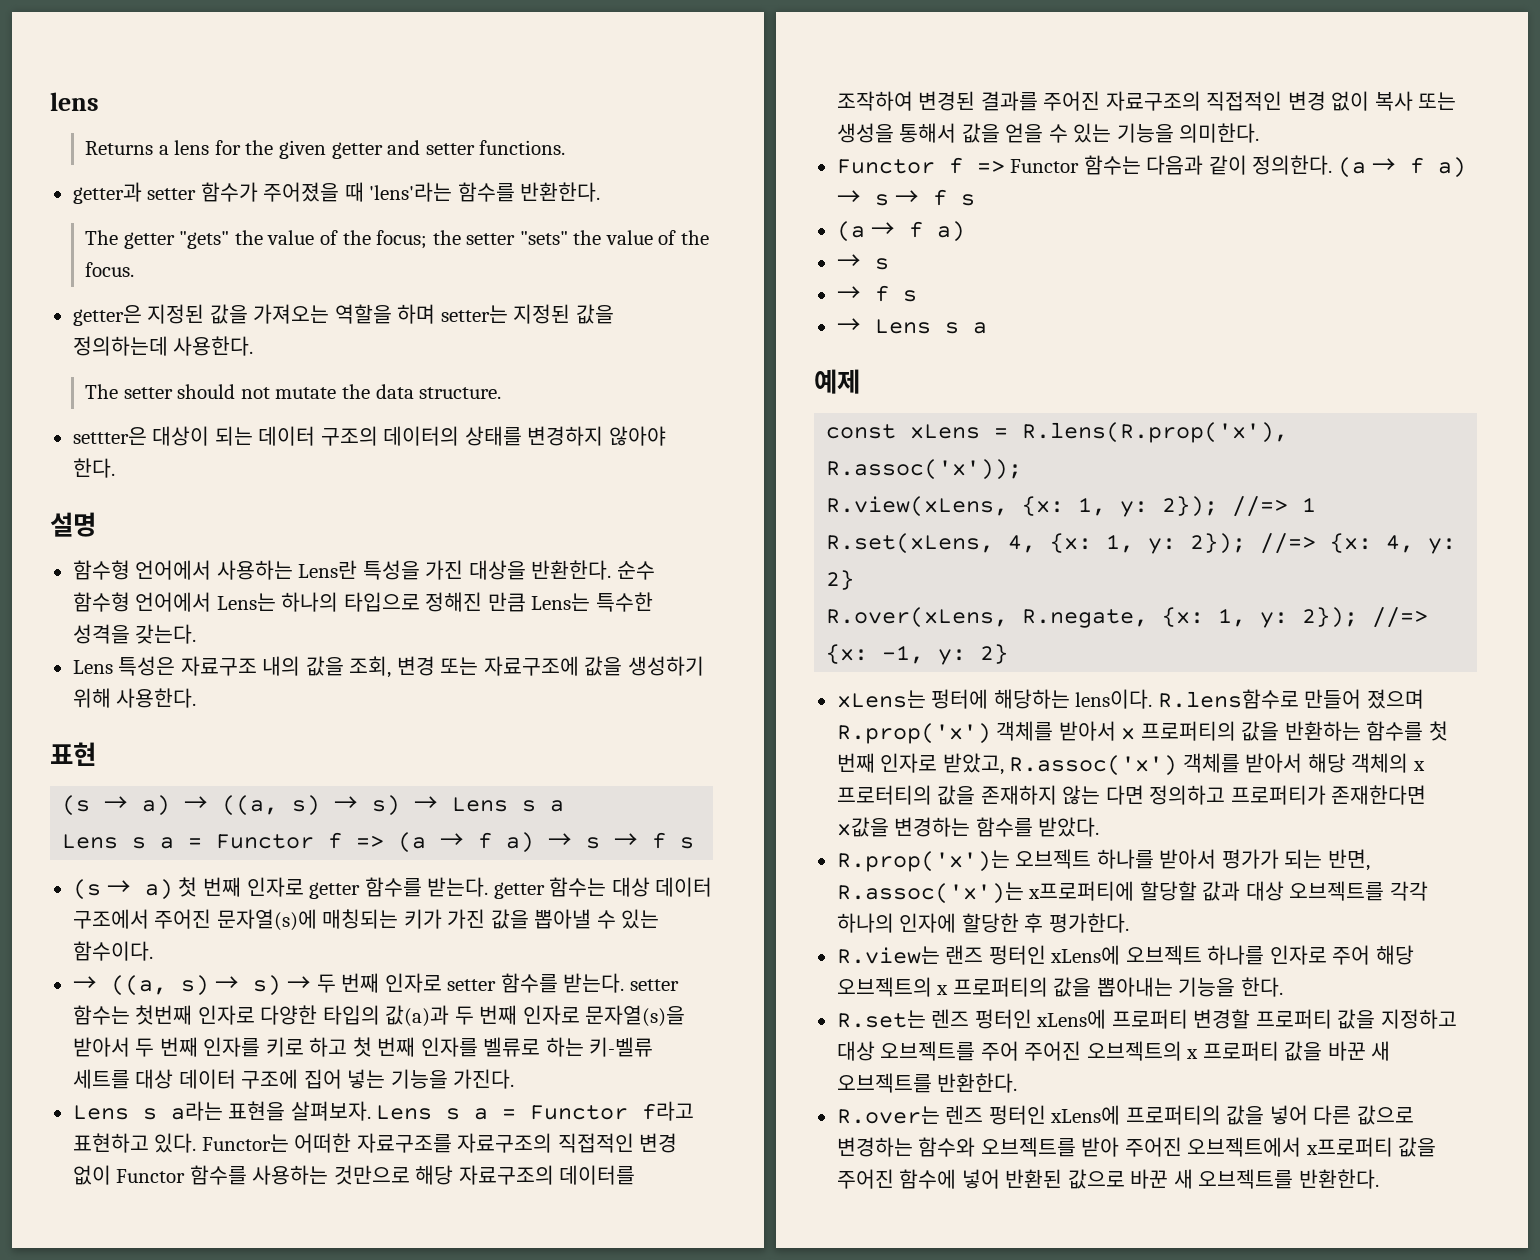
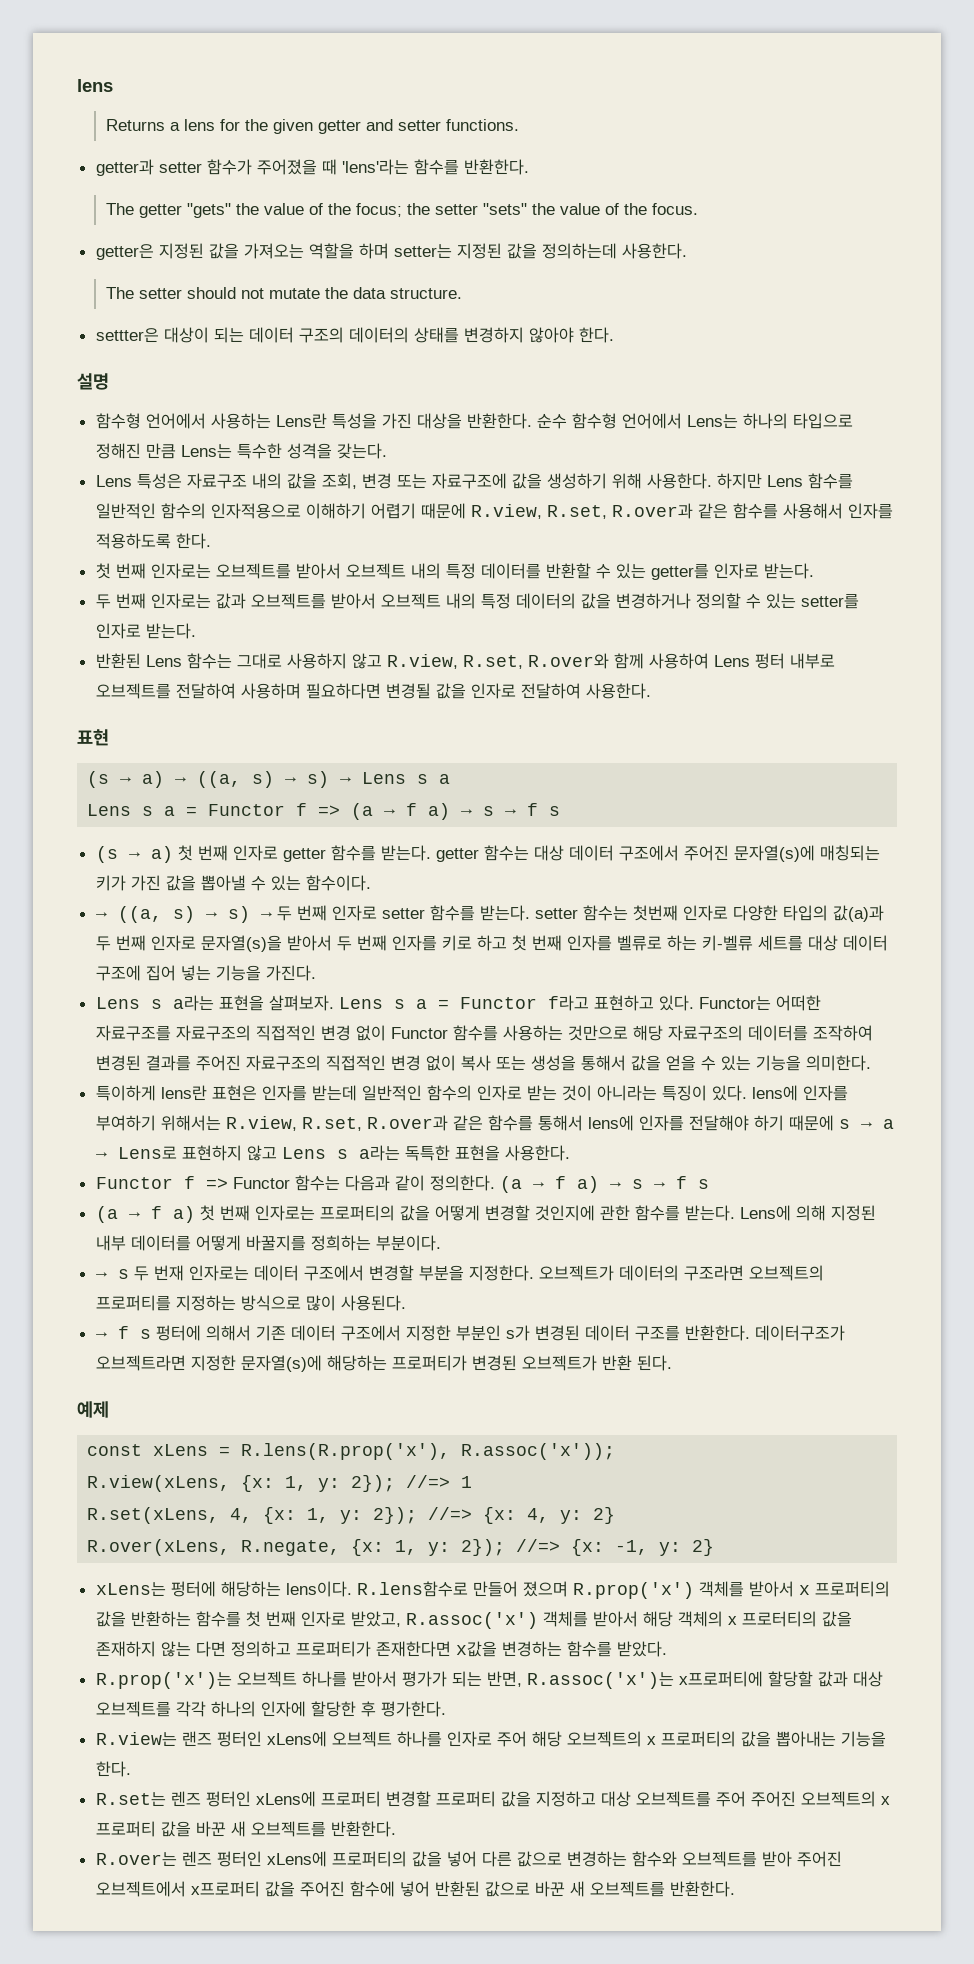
+ 하지만 Lens 함수를 일반적인 함수의 인자적용으로 이해하기 어렵기 때문에 R.view, R.set, R.over과 같은 함수를 사용해서 인자를 적용하도록 한다.
+ 첫 번째 인자로는 오브젝트를 받아서 오브젝트 내의 특정 데이터를 반환할 수 있는 getter를 인자로 받는다.
+ 두 번째 인자로는 값과 오브젝트를 받아서 오브젝트 내의 특정 데이터의 값을 변경하거나 정의할 수 있는 setter를 인자로 받는다.
+ 반환된 Lens 함수는 그대로 사용하지 않고 R.view, R.set, R.over와 함께 사용하여 Lens 펑터 내부로 오브젝트를 전달하여 사용하며 필요하다면 변경될 값을 인자로 전달하여 사용한다.
+ 특이하게 lens란 표현은 인자를 받는데 일반적인 함수의 인자로 받는 것이 아니라는 특징이 있다. lens에 인자를 부여하기 위해서는 R.view, R.set, R.over과 같은 함수를 통해서 lens에 인자를 전달해야 하기 때문에 s → a → Lens로 표현하지 않고 Lens s a라는 독특한 표현을 사용한다.
  Functor f => Functor 함수는 다음과 같이 정의한다. (a → f a) → s → f s
- (a → f a)
- → s
- → f s
- → Lens s a
+ (a → f a) 첫 번째 인자로는 프로퍼티의 값을 어떻게 변경할 것인지에 관한 함수를 받는다. Lens에 의해 지정된 내부 데이터를 어떻게 바꿀지를 정희하는 부분이다.
+ → s 두 번재 인자로는 데이터 구조에서 변경할 부분을 지정한다. 오브젝트가 데이터의 구조라면 오브젝트의 프로퍼티를 지정하는 방식으로 많이 사용된다.
+ → f s 펑터에 의해서 기존 데이터 구조에서 지정한 부분인 s가 변경된 데이터 구조를 반환한다. 데이터구조가 오브젝트라면 지정한 문자열(s)에 해당하는 프로퍼티가 변경된 오브젝트가 반환 된다.

